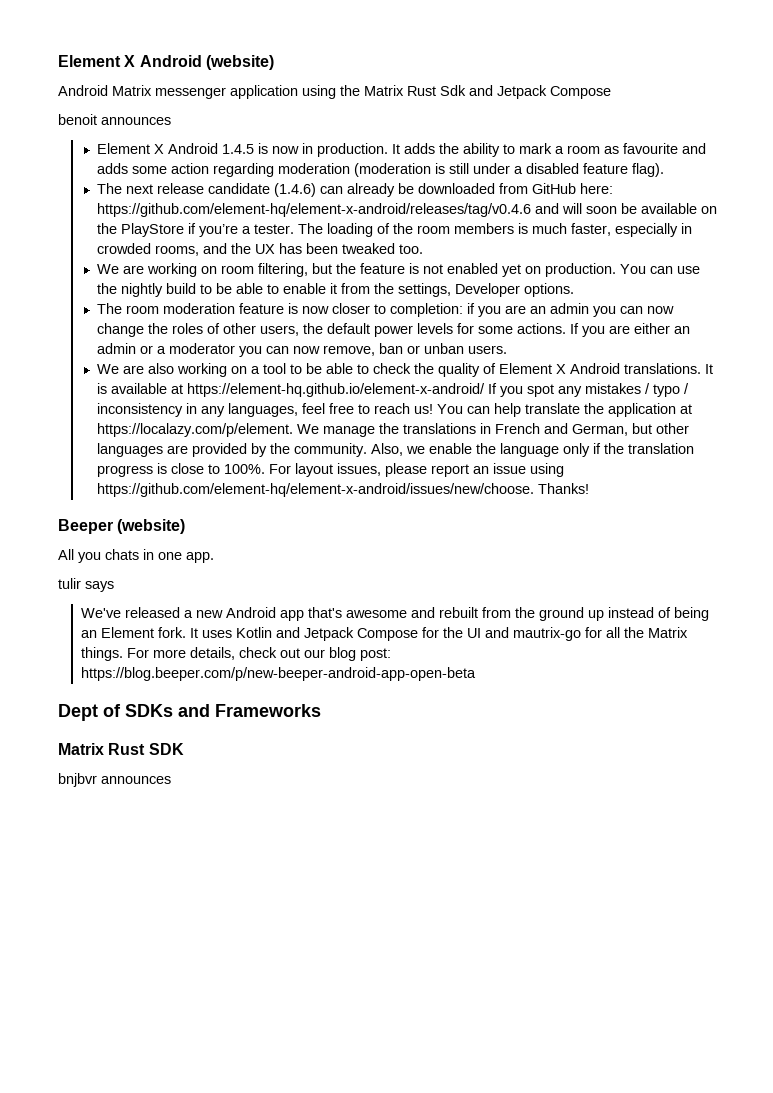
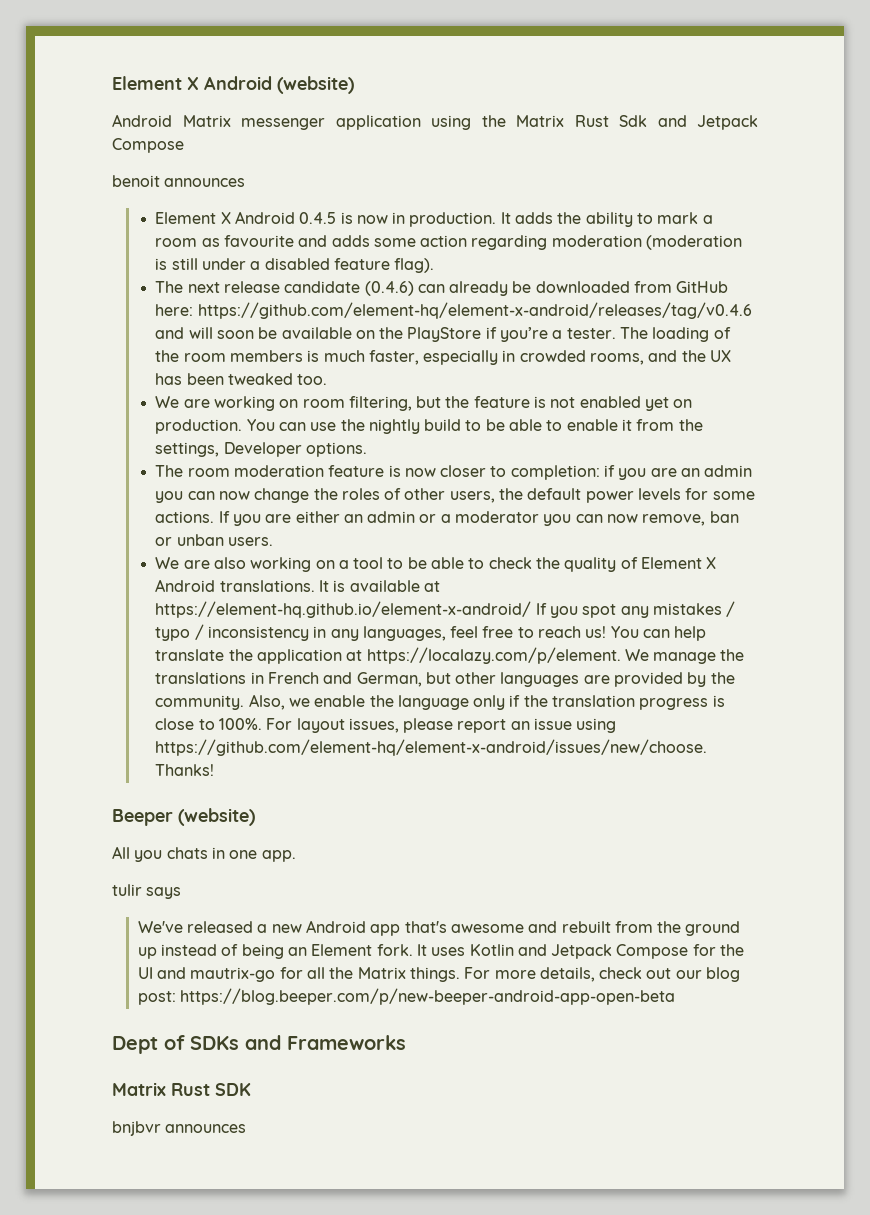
- Element X Android 1.4.5 is now in production.
+ Element X Android 0.4.5 is now in production.
- The next release candidate (1.4.6) can already be downloaded from GitHub here: https://github.com/element-hq/element-x-android/releases/tag/v0.4.6 and will soon be available on the PlayStore if you’re a tester.
+ The next release candidate (0.4.6) can already be downloaded from GitHub here: https://github.com/element-hq/element-x-android/releases/tag/v0.4.6 and will soon be available on the PlayStore if you’re a tester.

